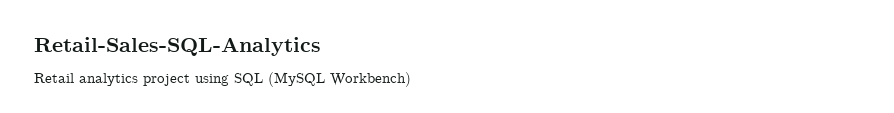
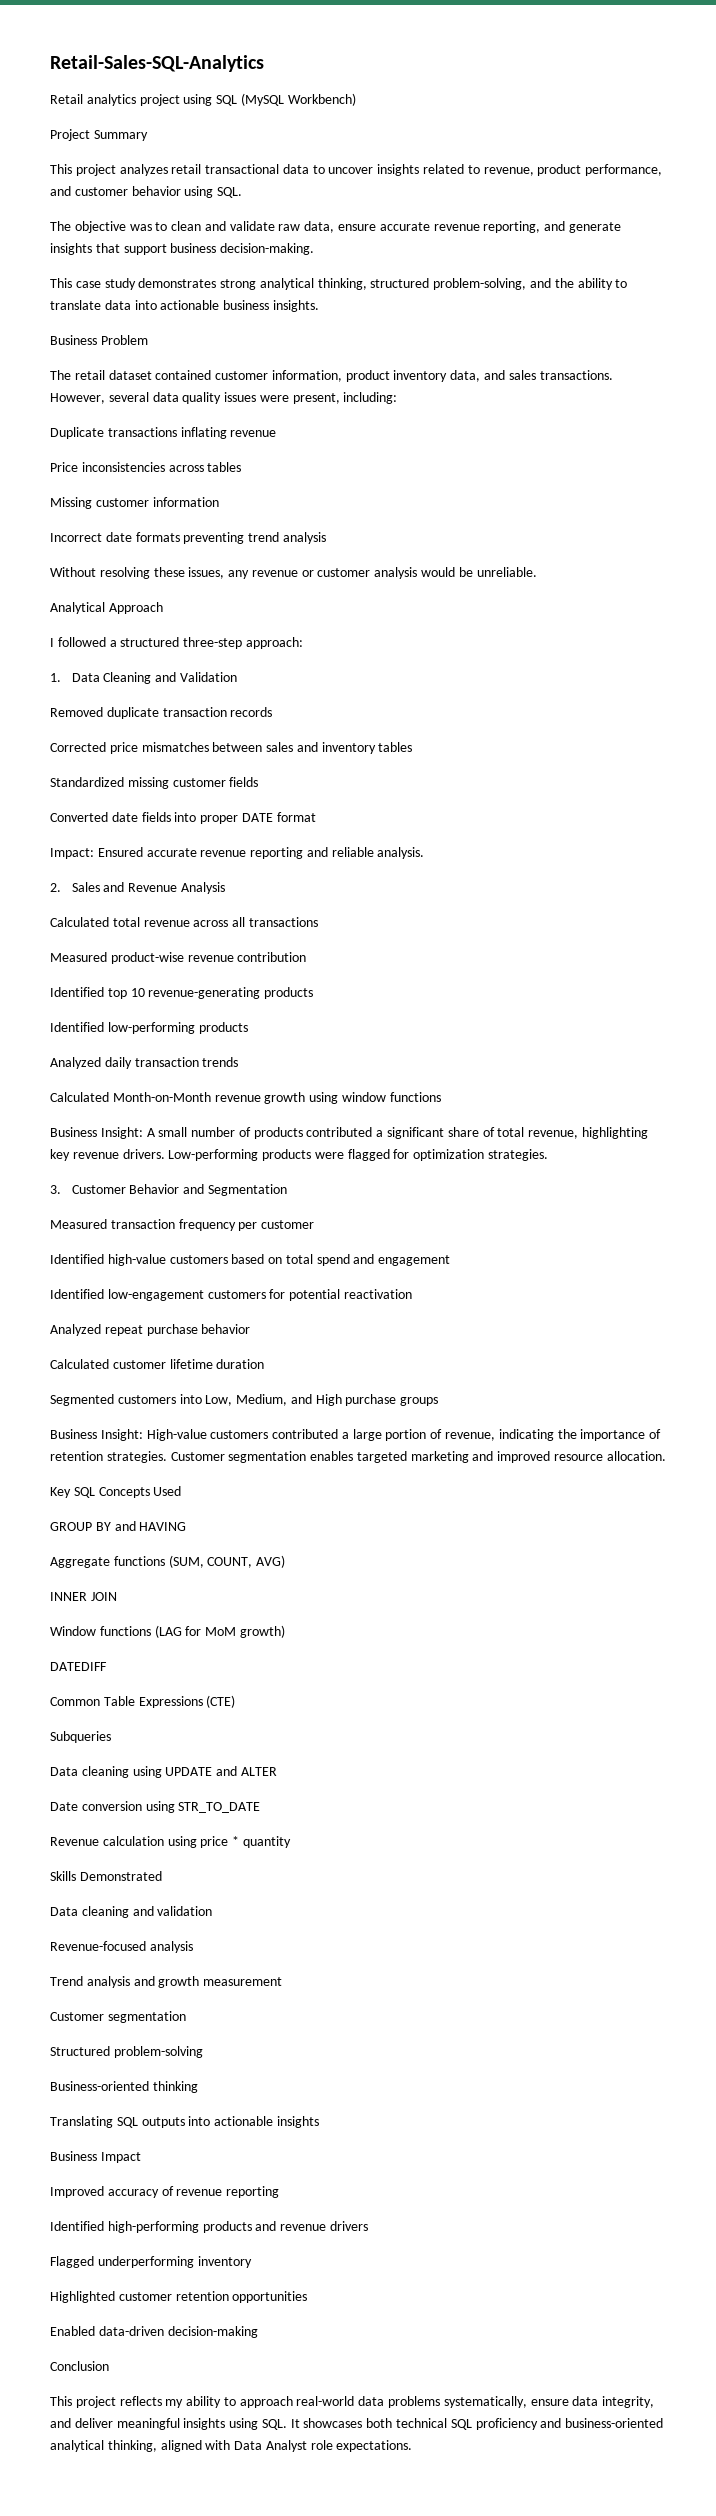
+ Project Summary
+ This project analyzes retail transactional data to uncover insights related to revenue, product performance, and customer behavior using SQL.
+ The objective was to clean and validate raw data, ensure accurate revenue reporting, and generate insights that support business decision-making.
+ This case study demonstrates strong analytical thinking, structured problem-solving, and the ability to translate data into actionable business insights.
+ Business Problem
+ The retail dataset contained customer information, product inventory data, and sales transactions. However, several data quality issues were present, including:
+ Duplicate transactions inflating revenue
+ Price inconsistencies across tables
+ Missing customer information
+ Incorrect date formats preventing trend analysis
+ Without resolving these issues, any revenue or customer analysis would be unreliable.
+ Analytical Approach
+ I followed a structured three-step approach:
+ 1. Data Cleaning and Validation
+ Removed duplicate transaction records
+ Corrected price mismatches between sales and inventory tables
+ Standardized missing customer fields
+ Converted date fields into proper DATE format
+ Impact: Ensured accurate revenue reporting and reliable analysis.
+ 2. Sales and Revenue Analysis
+ Calculated total revenue across all transactions
+ Measured product-wise revenue contribution
+ Identified top 10 revenue-generating products
+ Identified low-performing products
+ Analyzed daily transaction trends
+ Calculated Month-on-Month revenue growth using window functions
+ Business Insight: A small number of products contributed a significant share of total revenue, highlighting key revenue drivers. Low-performing products were flagged for optimization strategies.
+ 3. Customer Behavior and Segmentation
+ Measured transaction frequency per customer
+ Identified high-value customers based on total spend and engagement
+ Identified low-engagement customers for potential reactivation
+ Analyzed repeat purchase behavior
+ Calculated customer lifetime duration
+ Segmented customers into Low, Medium, and High purchase groups
+ Business Insight: High-value customers contributed a large portion of revenue, indicating the importance of retention strategies. Customer segmentation enables targeted marketing and improved resource allocation.
+ Key SQL Concepts Used
+ GROUP BY and HAVING
+ Aggregate functions (SUM, COUNT, AVG)
+ INNER JOIN
+ Window functions (LAG for MoM growth)
+ DATEDIFF
+ Common Table Expressions (CTE)
+ Subqueries
+ Data cleaning using UPDATE and ALTER
+ Date conversion using STR_TO_DATE
+ Revenue calculation using price * quantity
+ Skills Demonstrated
+ Data cleaning and validation
+ Revenue-focused analysis
+ Trend analysis and growth measurement
+ Customer segmentation
+ Structured problem-solving
+ Business-oriented thinking
+ Translating SQL outputs into actionable insights
+ Business Impact
+ Improved accuracy of revenue reporting
+ Identified high-performing products and revenue drivers
+ Flagged underperforming inventory
+ Highlighted customer retention opportunities
+ Enabled data-driven decision-making
+ Conclusion
+ This project reflects my ability to approach real-world data problems systematically, ensure data integrity, and deliver meaningful insights using SQL. It showcases both technical SQL proficiency and business-oriented analytical thinking, aligned with Data Analyst role expectations.

